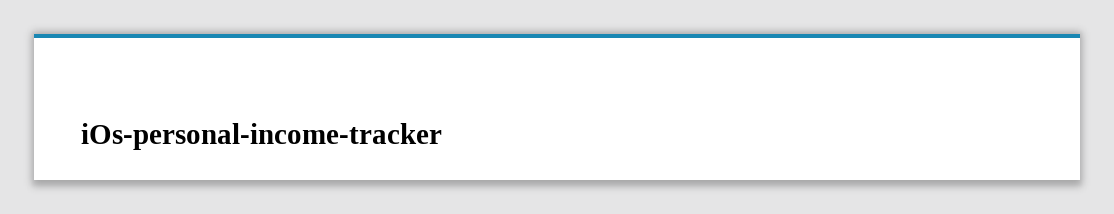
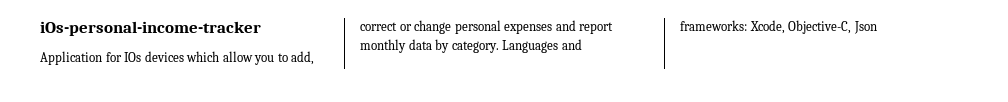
+ Application for IOs devices which allow you to add, correct or change personal expenses and report monthly data by category. Languages and frameworks: Xcode, Objective-C, Json

